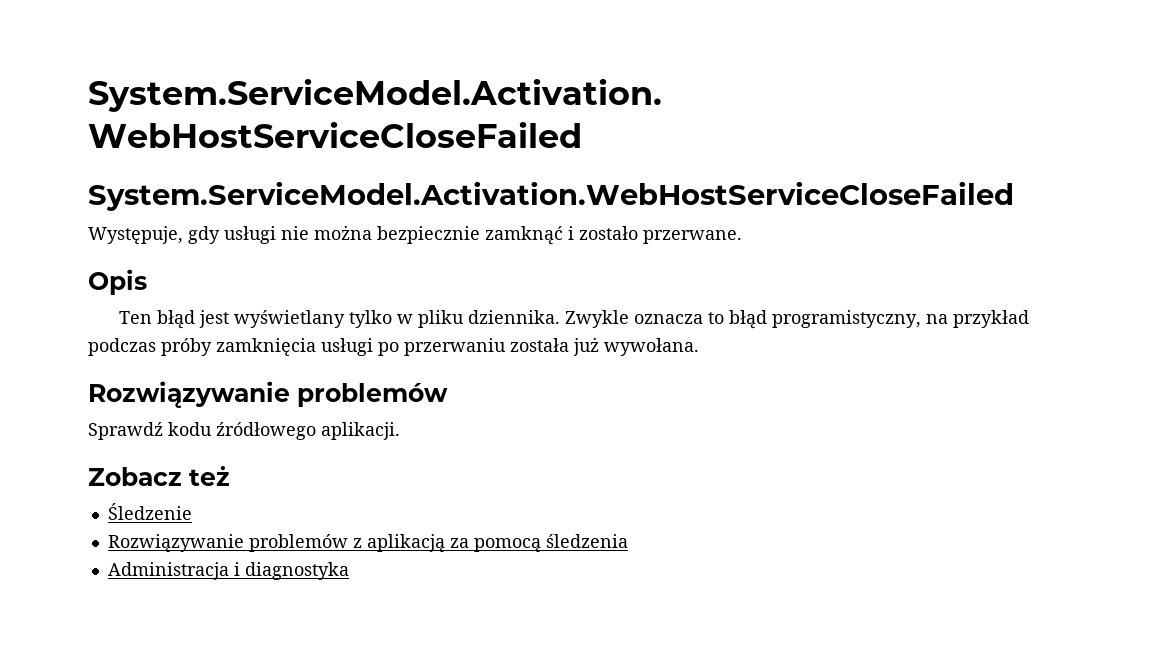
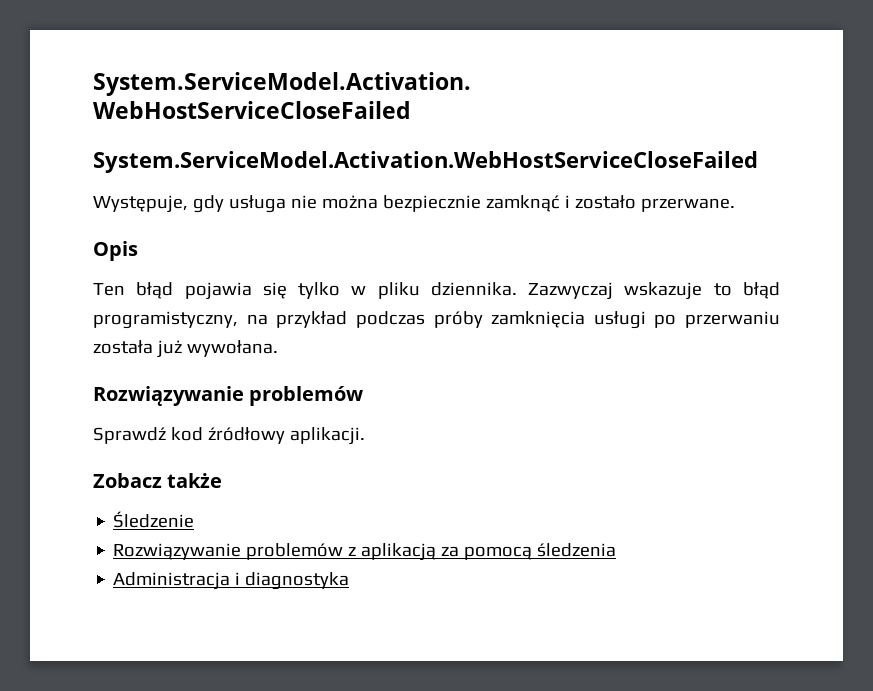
- Występuje, gdy usługi nie można bezpiecznie zamknąć i zostało przerwane.
+ Występuje, gdy usługa nie można bezpiecznie zamknąć i zostało przerwane.
- Ten błąd jest wyświetlany tylko w pliku dziennika.
+ Ten błąd pojawia się tylko w pliku dziennika.
- Zwykle oznacza to błąd programistyczny, na przykład podczas próby zamknięcia usługi po przerwaniu została już wywołana.
+ Zazwyczaj wskazuje to błąd programistyczny, na przykład podczas próby zamknięcia usługi po przerwaniu została już wywołana.
- Sprawdź kodu źródłowego aplikacji.
+ Sprawdź kod źródłowy aplikacji.
- Zobacz też
+ Zobacz także

